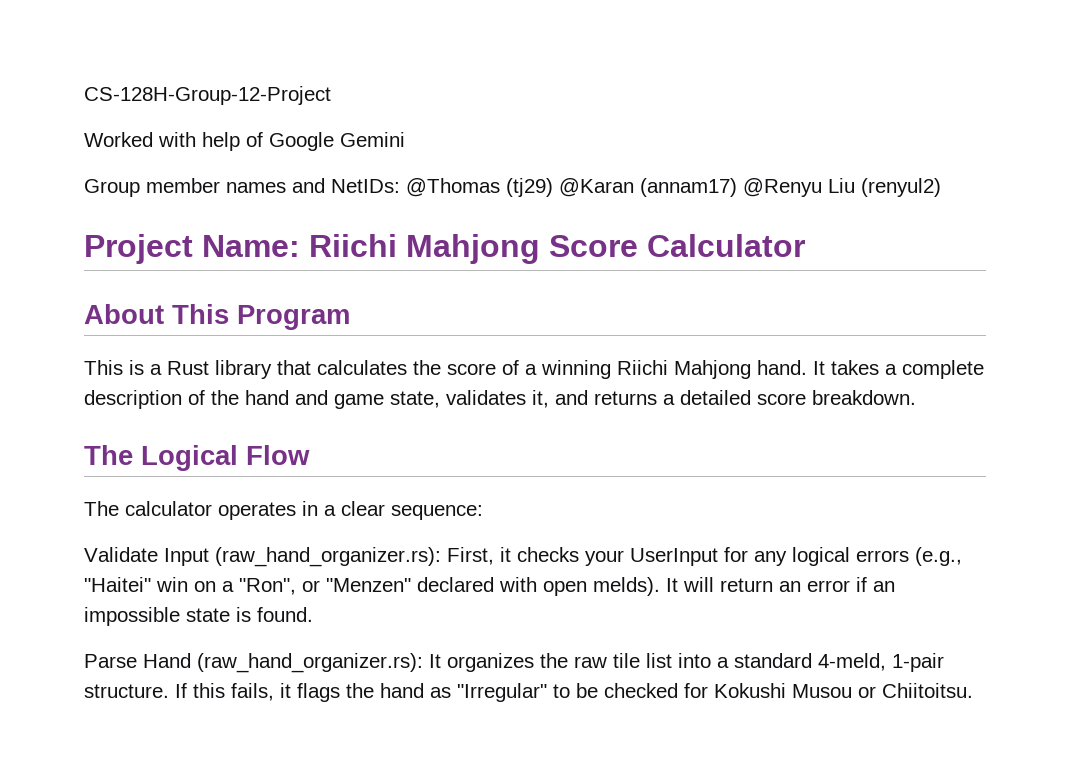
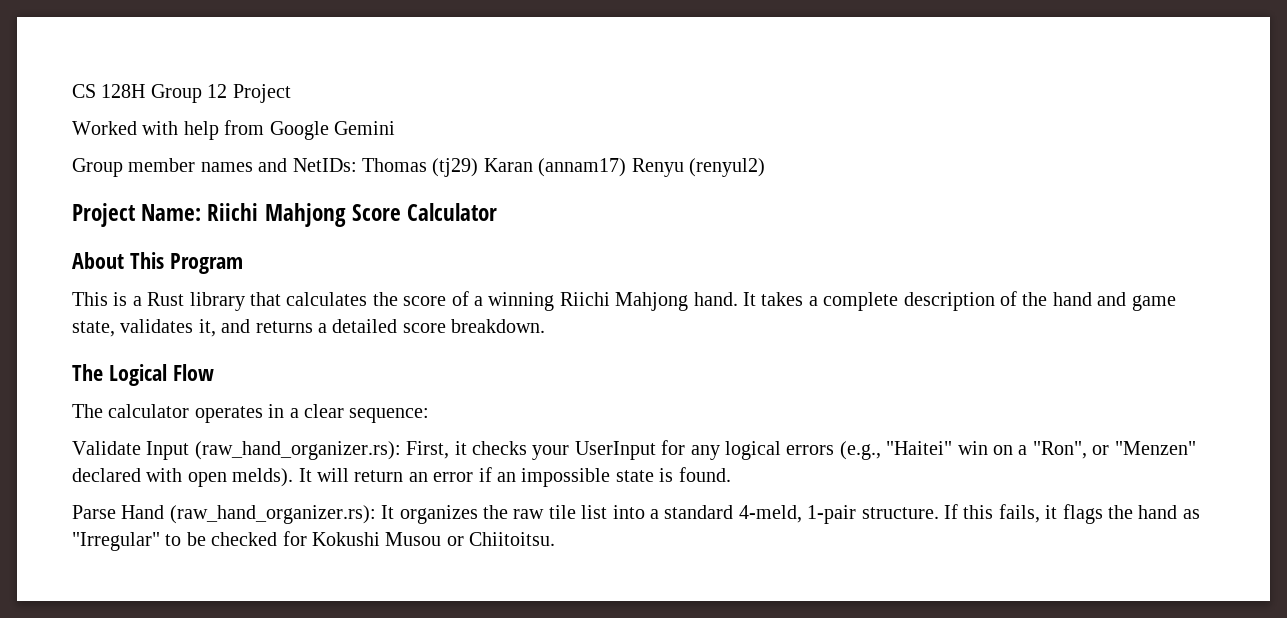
- CS-128H-Group-12-Project
+ CS 128H Group 12 Project
- Worked with help of Google Gemini
+ Worked with help from Google Gemini
- Group member names and NetIDs: @Thomas (tj29) @Karan (annam17) @Renyu Liu (renyul2)
+ Group member names and NetIDs: Thomas (tj29) Karan (annam17) Renyu (renyul2)

